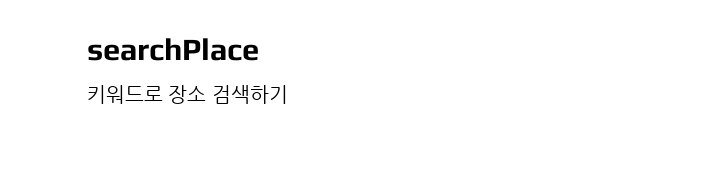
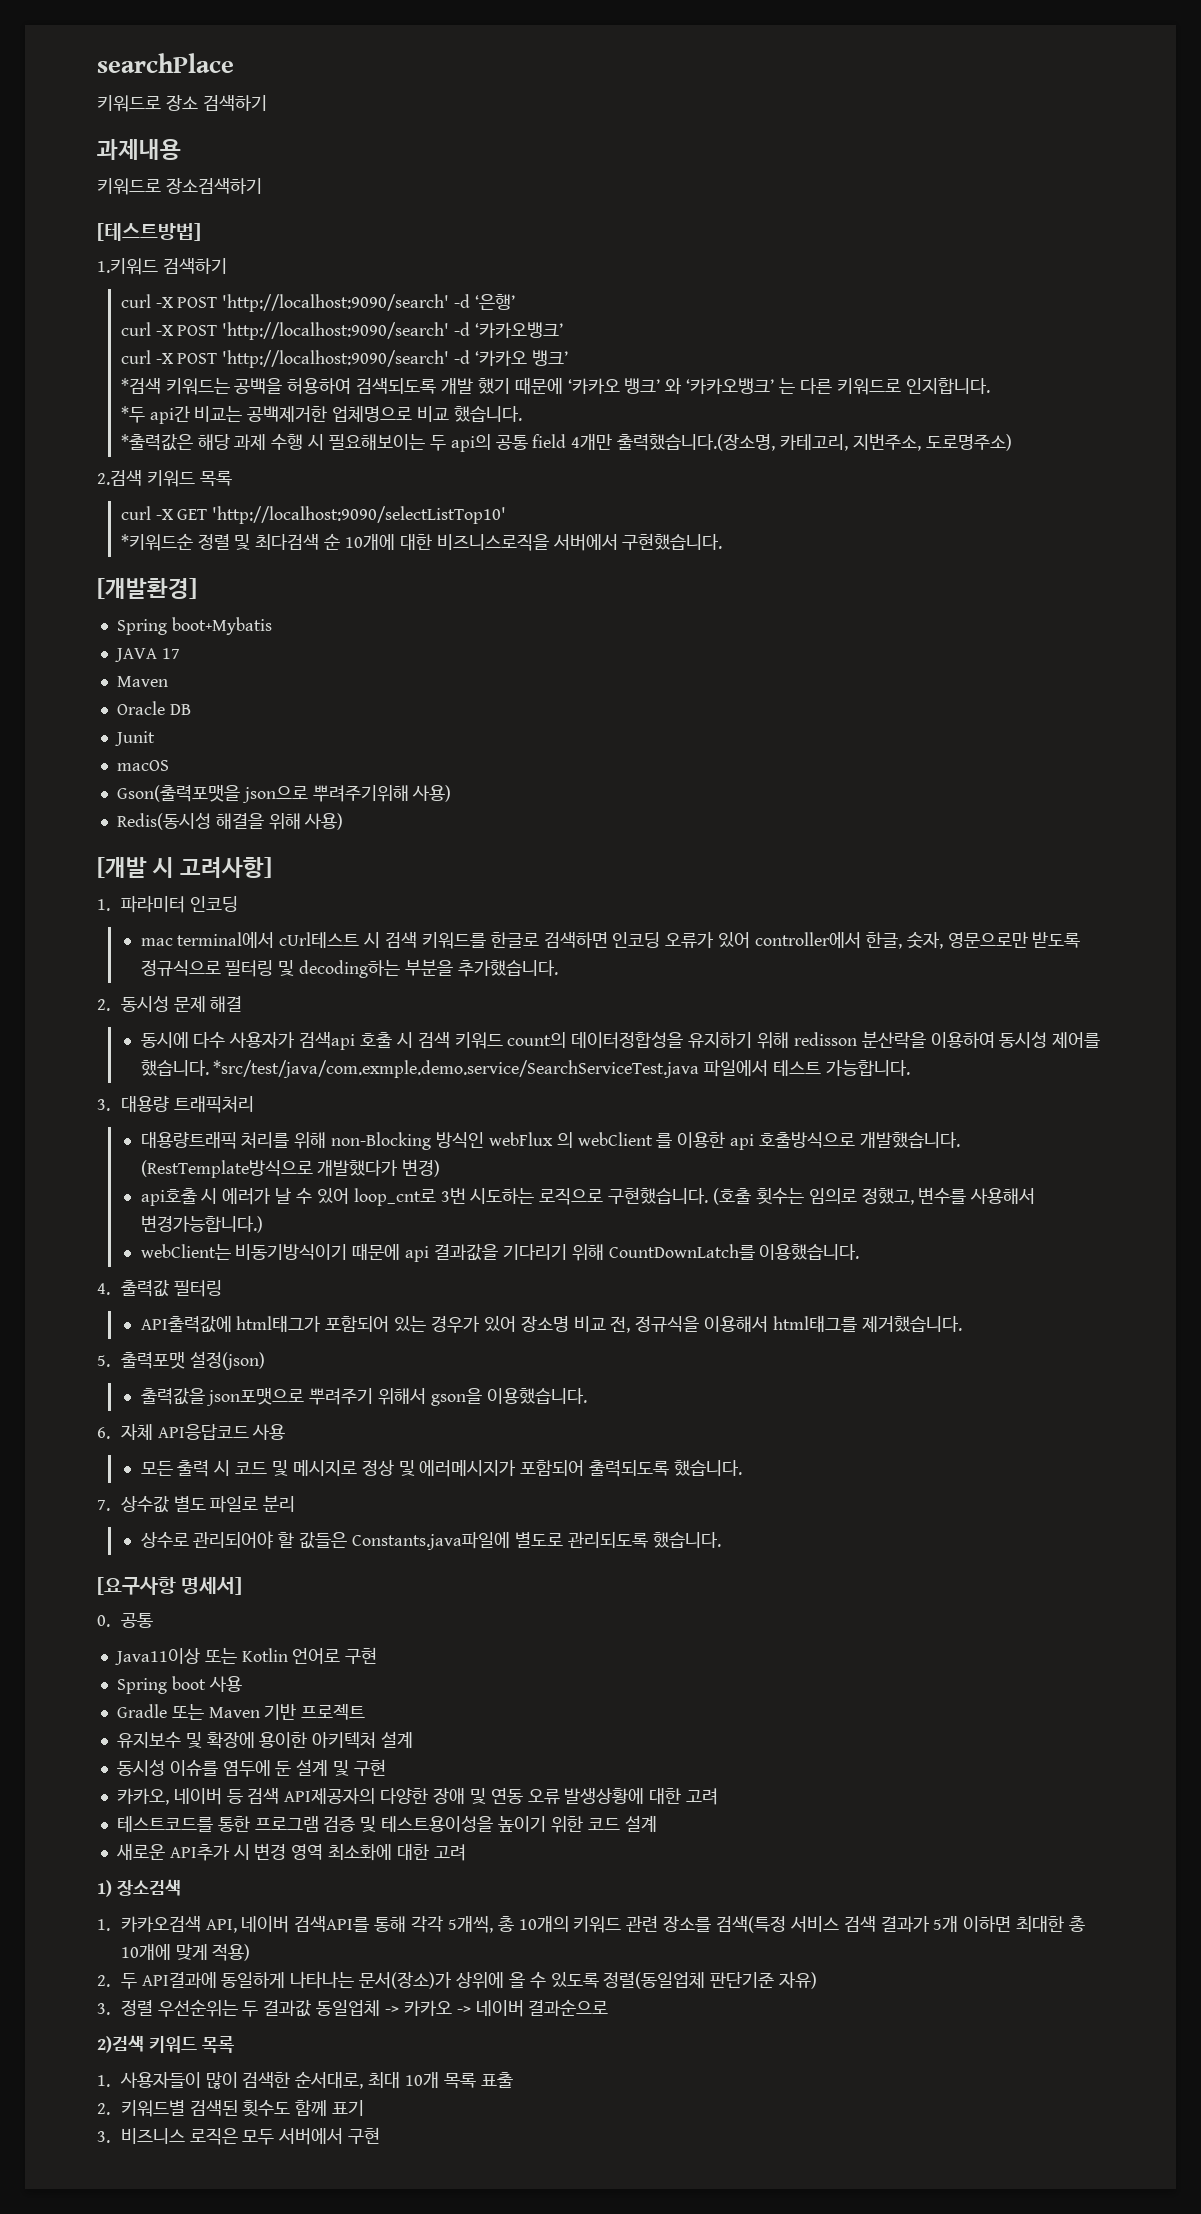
+ 과제내용
+ 키워드로 장소검색하기
+ [테스트방법]
+ 1.키워드 검색하기
+ curl -X POST 'http://localhost:9090/search' -d ‘은행’
+ curl -X POST 'http://localhost:9090/search' -d ‘카카오뱅크’
+ curl -X POST 'http://localhost:9090/search' -d ‘카카오 뱅크’
+ *검색 키워드는 공백을 허용하여 검색되도록 개발 했기 때문에 ‘카카오 뱅크’ 와 ‘카카오뱅크’ 는 다른 키워드로 인지합니다.
+ *두 api간 비교는 공백제거한 업체명으로 비교 했습니다.
+ *출력값은 해당 과제 수행 시 필요해보이는 두 api의 공통 field 4개만 출력했습니다.(장소명, 카테고리, 지번주소, 도로명주소)
+ 2.검색 키워드 목록
+ curl -X GET 'http://localhost:9090/selectListTop10'
+ *키워드순 정렬 및 최다검색 순 10개에 대한 비즈니스로직을 서버에서 구현했습니다.
+ [개발환경]
+ Spring boot+Mybatis
+ JAVA 17
+ Maven
+ Oracle DB
+ Junit
+ macOS
+ Gson(출력포맷을 json으로 뿌려주기위해 사용)
+ Redis(동시성 해결을 위해 사용)
+ [개발 시 고려사항]
+ 1. 파라미터 인코딩
+ mac terminal에서 cUrl테스트 시 검색 키워드를 한글로 검색하면 인코딩 오류가 있어 controller에서 한글, 숫자, 영문으로만 받도록 정규식으로 필터링 및 decoding하는 부분을 추가했습니다.
+ 2. 동시성 문제 해결
+ 동시에 다수 사용자가 검색api 호출 시 검색 키워드 count의 데이터정합성을 유지하기 위해 redisson 분산락을 이용하여 동시성 제어를 했습니다. *src/test/java/com.exmple.demo.service/SearchServiceTest.java 파일에서 테스트 가능합니다.
+ 3. 대용량 트래픽처리
+ 대용량트래픽 처리를 위해 non-Blocking 방식인 webFlux 의 webClient 를 이용한 api 호출방식으로 개발했습니다. (RestTemplate방식으로 개발했다가 변경)
+ api호출 시 에러가 날 수 있어 loop_cnt로 3번 시도하는 로직으로 구현했습니다. (호출 횟수는 임의로 정했고, 변수를 사용해서 변경가능합니다.)
+ webClient는 비동기방식이기 때문에 api 결과값을 기다리기 위해 CountDownLatch를 이용했습니다.
+ 4. 출력값 필터링
+ API출력값에 html태그가 포함되어 있는 경우가 있어 장소명 비교 전, 정규식을 이용해서 html태그를 제거했습니다.
+ 5. 출력포맷 설정(json)
+ 출력값을 json포맷으로 뿌려주기 위해서 gson을 이용했습니다.
+ 6. 자체 API응답코드 사용
+ 모든 출력 시 코드 및 메시지로 정상 및 에러메시지가 포함되어 출력되도록 했습니다.
+ 7. 상수값 별도 파일로 분리
+ 상수로 관리되어야 할 값들은 Constants.java파일에 별도로 관리되도록 했습니다.
+ [요구사항 명세서]
+ 0. 공통
+ Java11이상 또는 Kotlin 언어로 구현
+ Spring boot 사용
+ Gradle 또는 Maven 기반 프로젝트
+ 유지보수 및 확장에 용이한 아키텍처 설계
+ 동시성 이슈를 염두에 둔 설계 및 구현
+ 카카오, 네이버 등 검색 API제공자의 다양한 장애 및 연동 오류 발생상황에 대한 고려
+ 테스트코드를 통한 프로그램 검증 및 테스트용이성을 높이기 위한 코드 설계
+ 새로운 API추가 시 변경 영역 최소화에 대한 고려
+ 1) 장소검색
+ 1. 카카오검색 API, 네이버 검색API를 통해 각각 5개씩, 총 10개의 키워드 관련 장소를 검색(특정 서비스 검색 결과가 5개 이하면 최대한 총 10개에 맞게 적용)
+ 2. 두 API결과에 동일하게 나타나는 문서(장소)가 상위에 올 수 있도록 정렬(동일업체 판단기준 자유)
+ 3. 정렬 우선순위는 두 결과값 동일업체 -> 카카오 -> 네이버 결과순으로
+ 2)검색 키워드 목록
+ 1. 사용자들이 많이 검색한 순서대로, 최대 10개 목록 표출
+ 2. 키워드별 검색된 횟수도 함께 표기
+ 3. 비즈니스 로직은 모두 서버에서 구현

